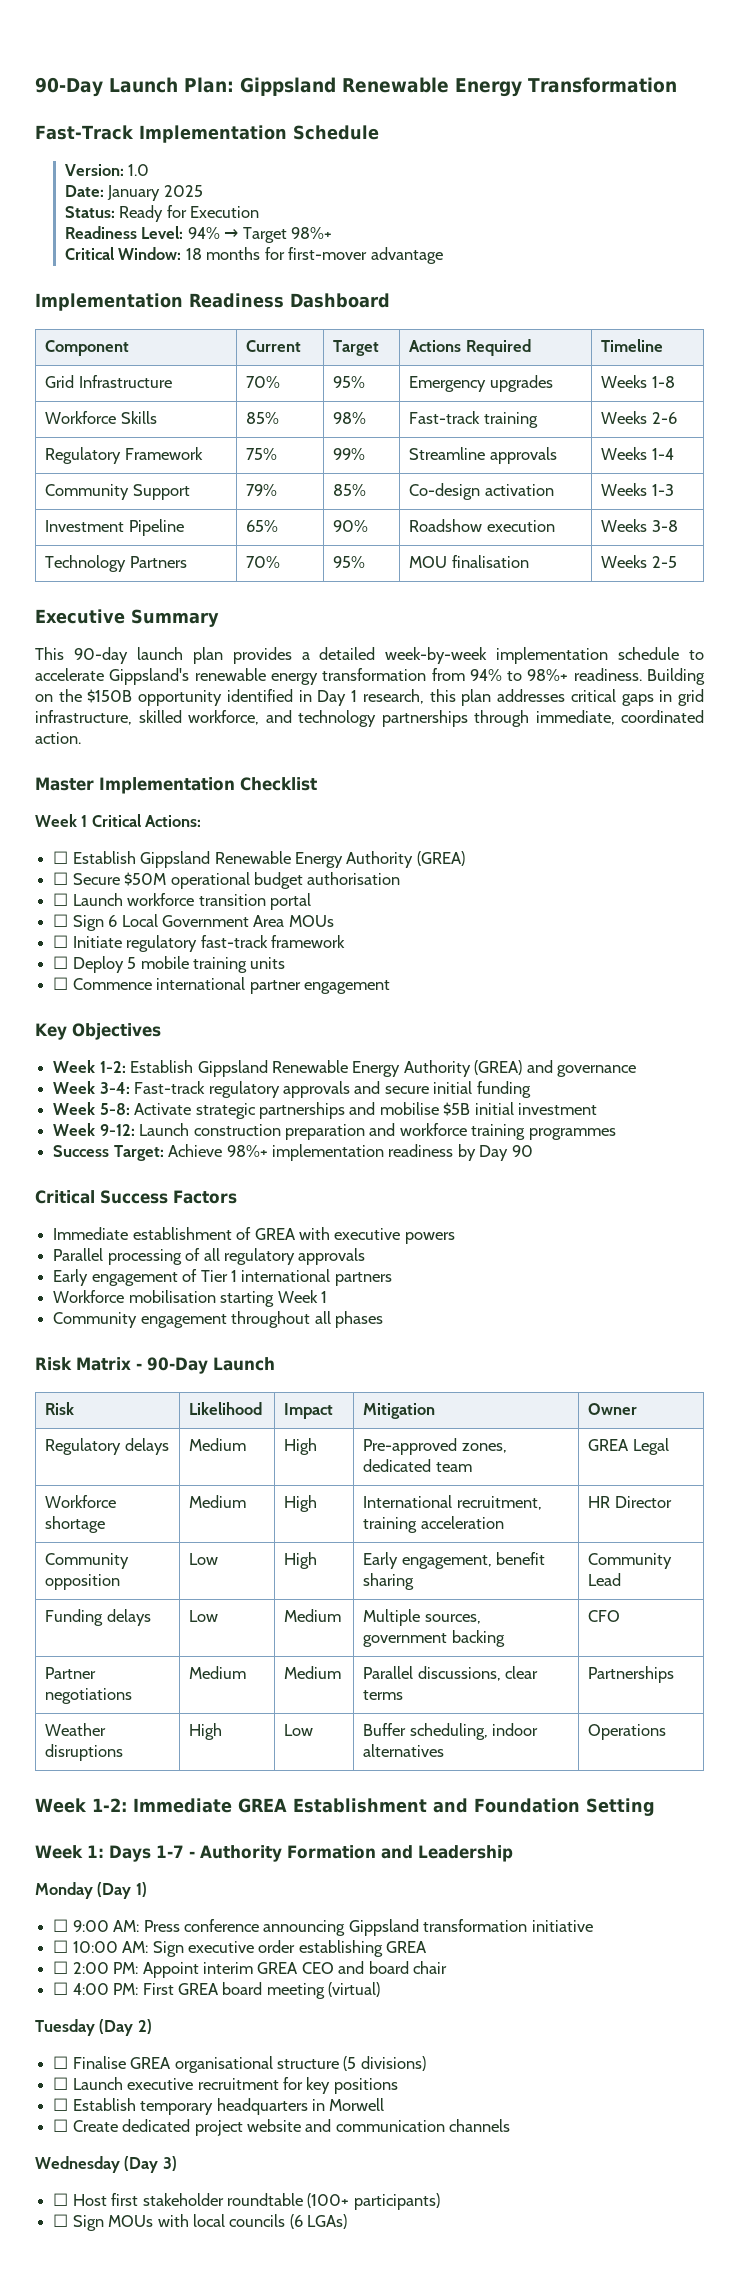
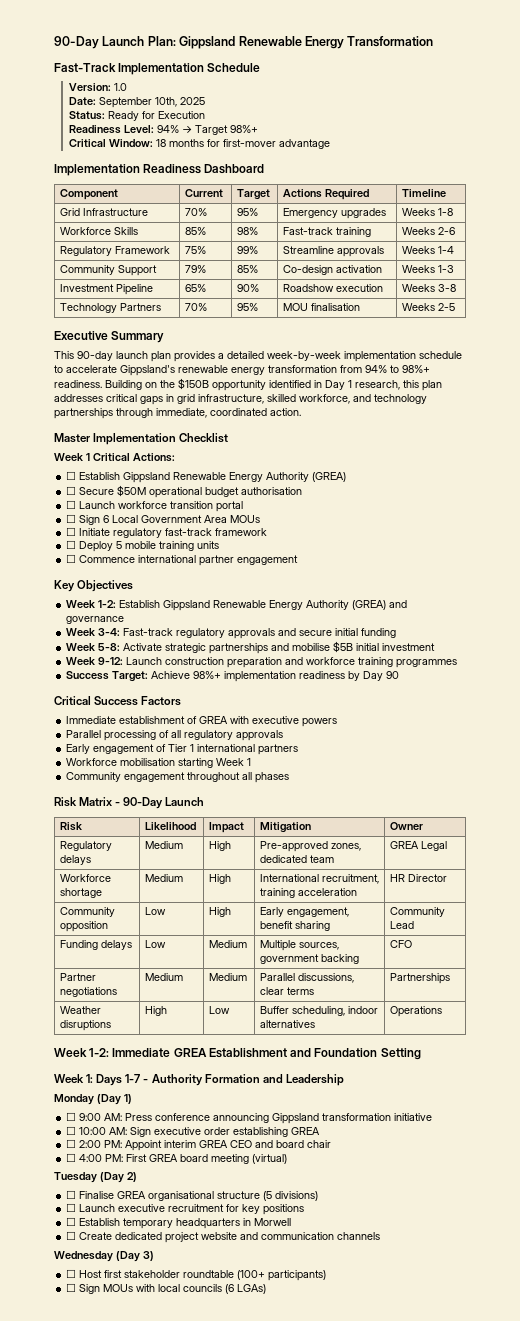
- Date: January 2025
+ Date: September 10th, 2025

